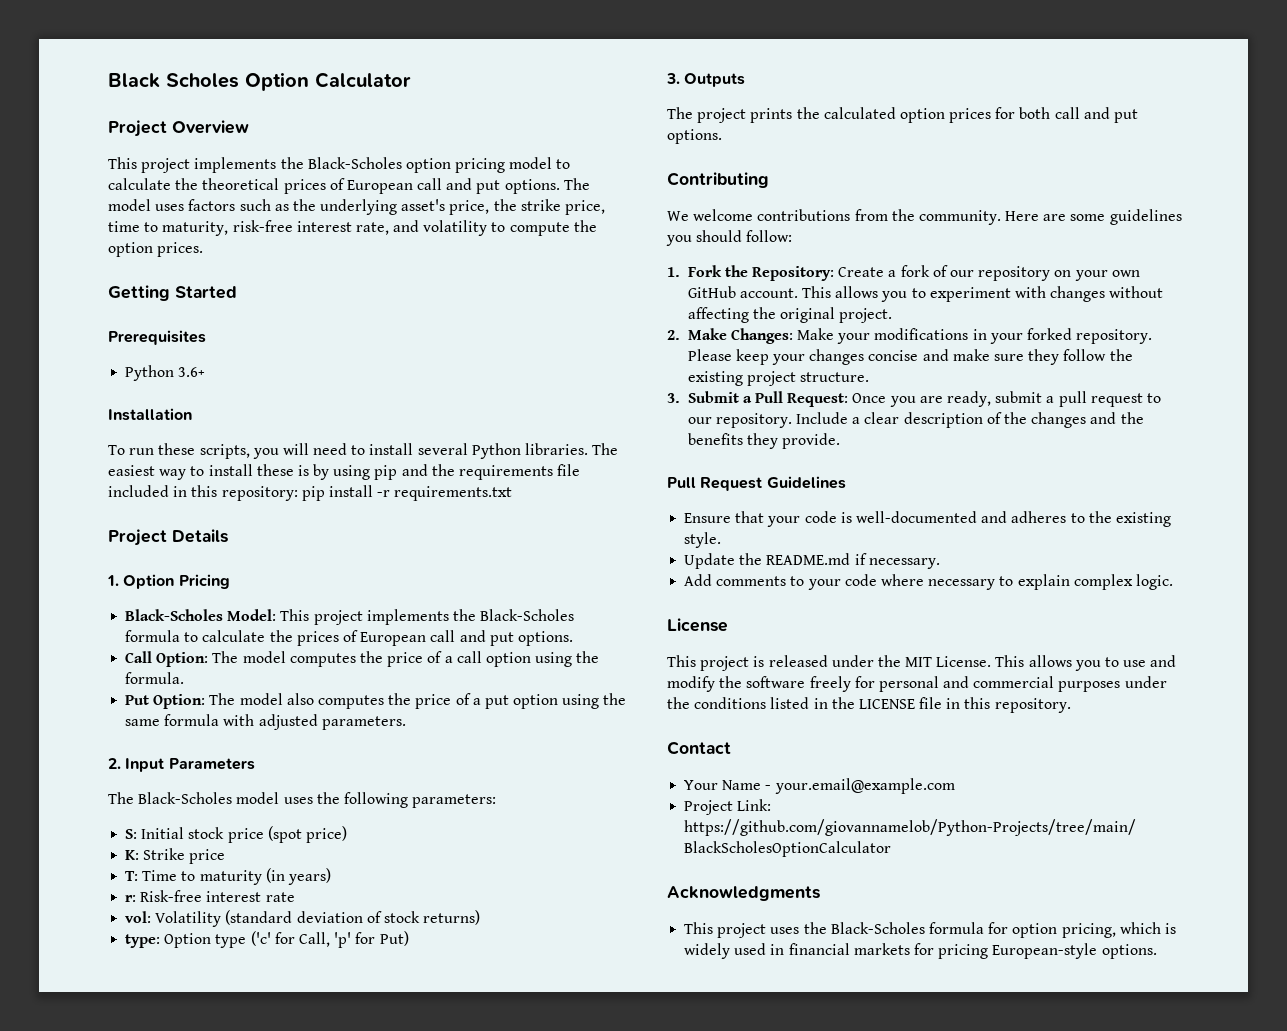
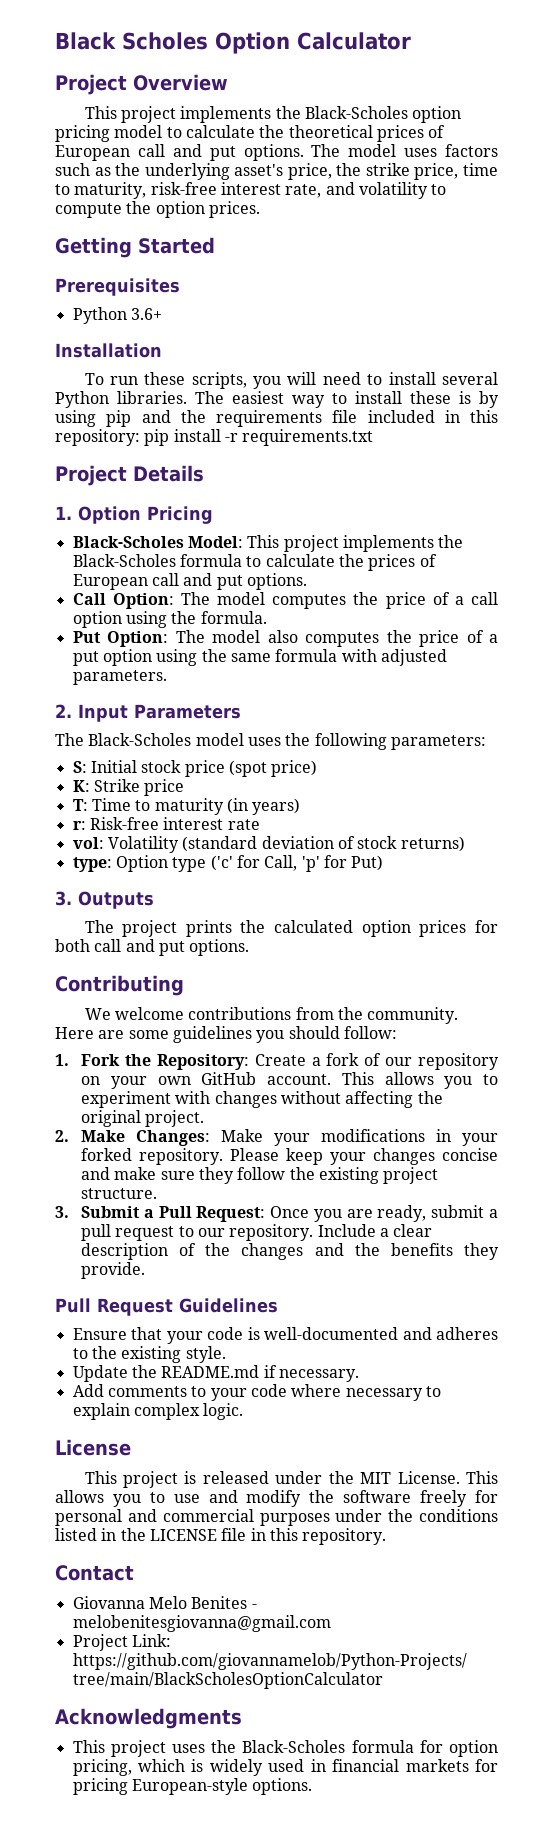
- Your Name - your.email@example.com
+ Giovanna Melo Benites - melobenitesgiovanna@gmail.com

